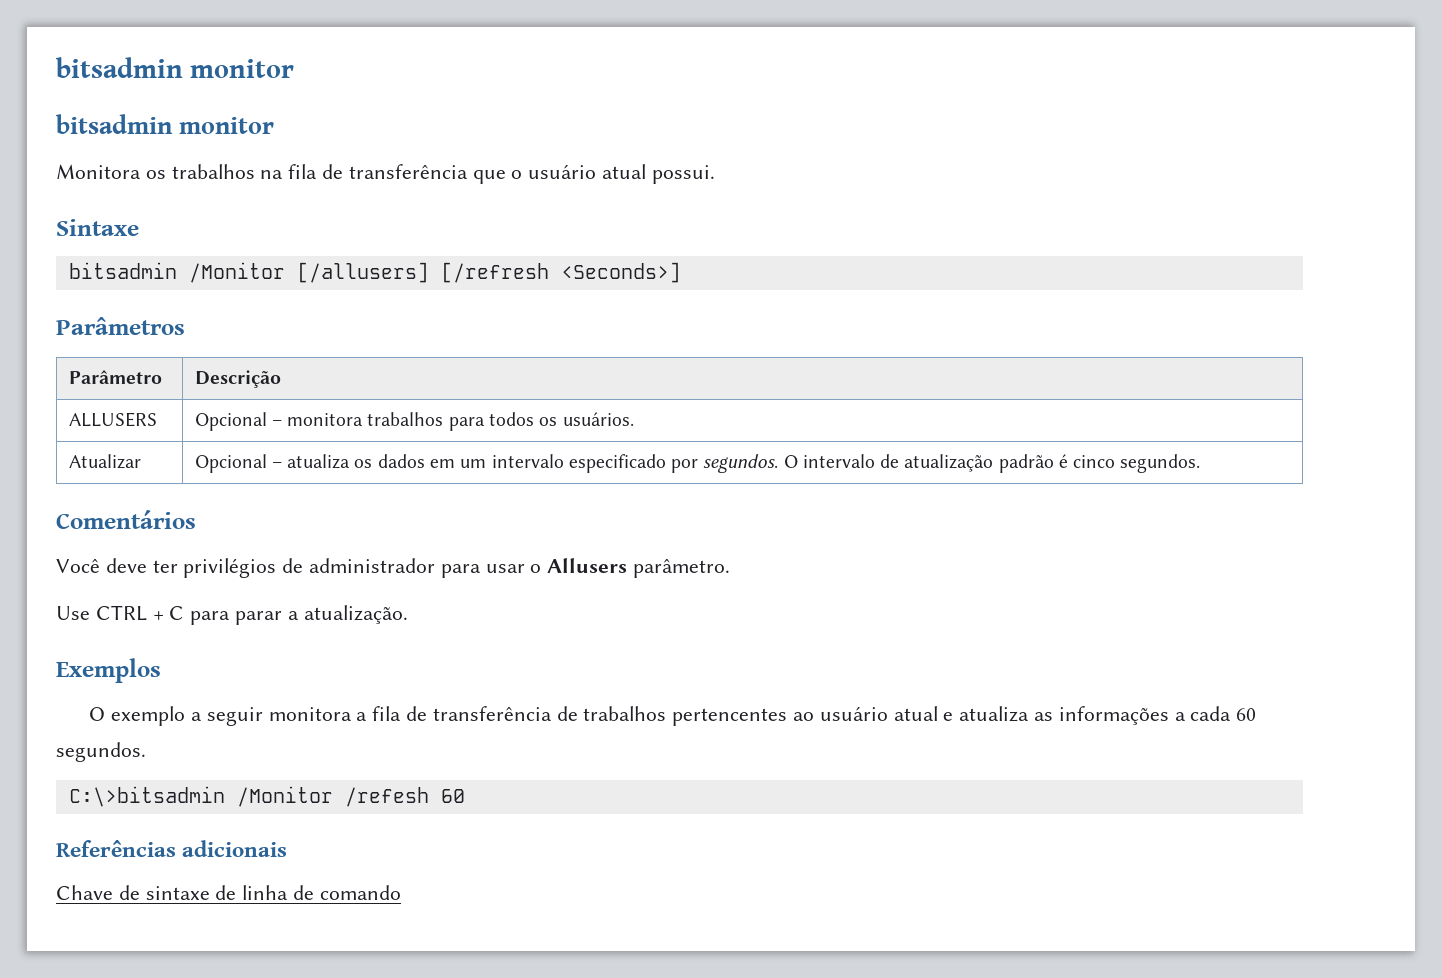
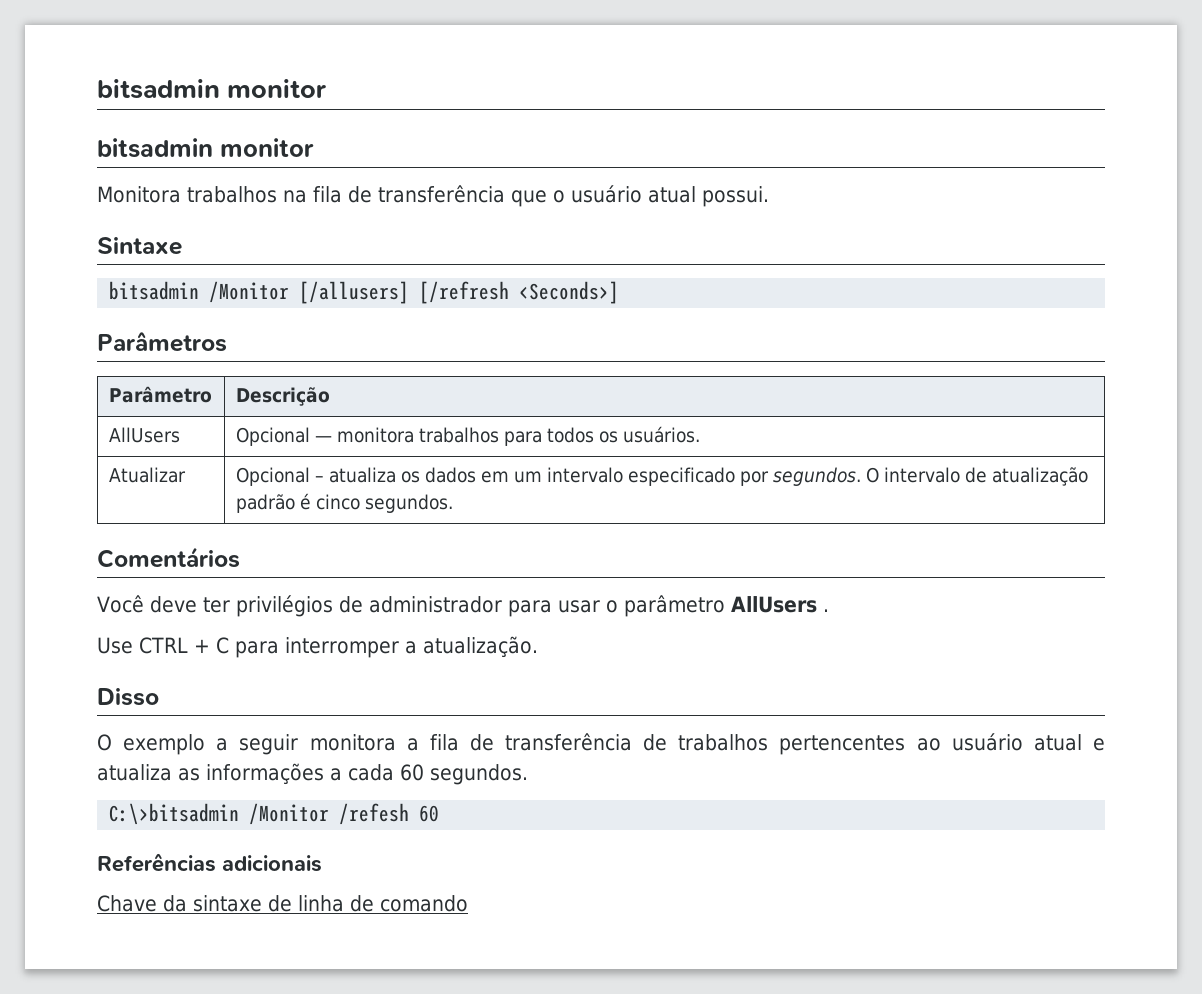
- Monitora os trabalhos na fila de transferência que o usuário atual possui.
+ Monitora trabalhos na fila de transferência que o usuário atual possui.
- ALLUSERS | Opcional – monitora trabalhos para todos os usuários.
+ AllUsers | Opcional — monitora trabalhos para todos os usuários.
- Você deve ter privilégios de administrador para usar o Allusers parâmetro.
+ Você deve ter privilégios de administrador para usar o parâmetro AllUsers .
- Use CTRL + C para parar a atualização.
+ Use CTRL + C para interromper a atualização.
- Exemplos
+ Disso
- Chave de sintaxe de linha de comando
+ Chave da sintaxe de linha de comando

